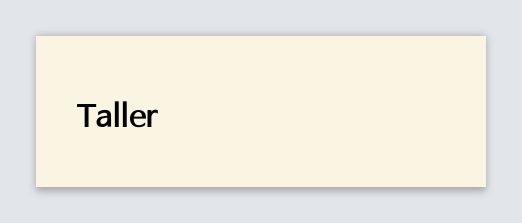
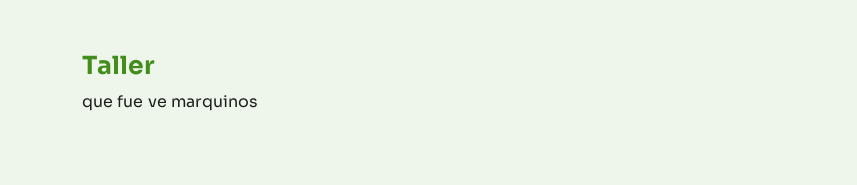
+ que fue ve marquinos

